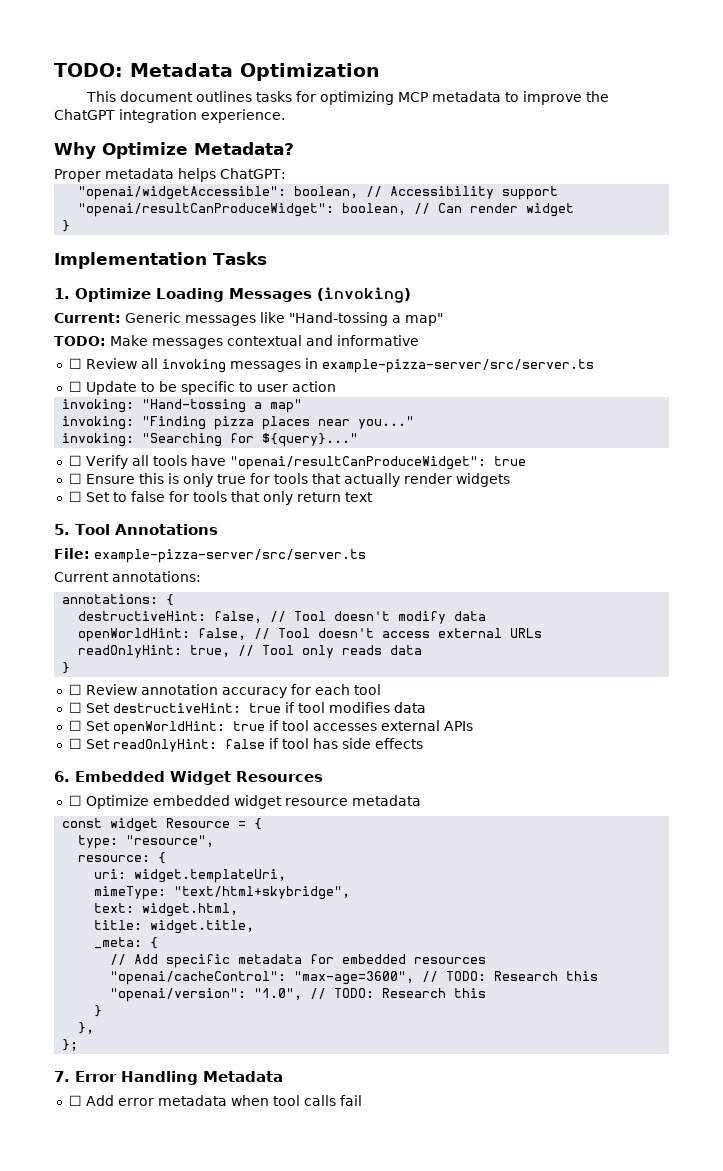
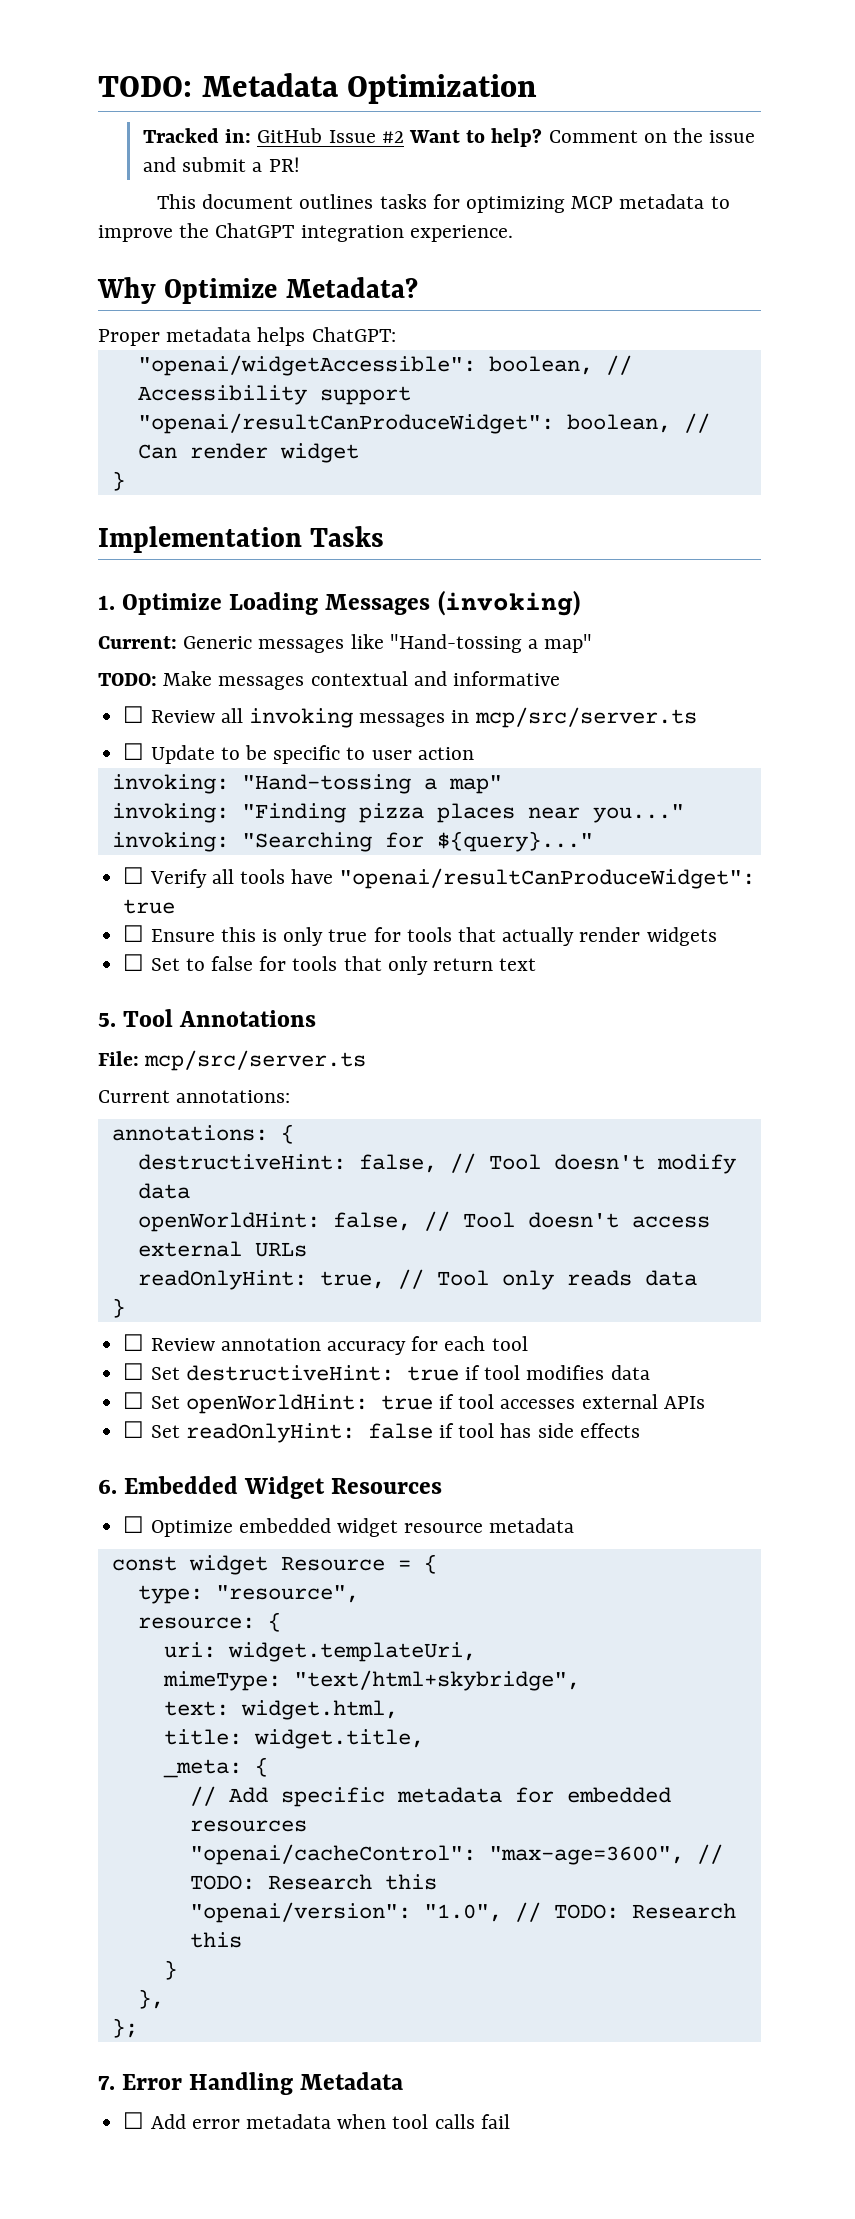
+ Tracked in: GitHub Issue #2 Want to help? Comment on the issue and submit a PR!
- ☐ Review all invoking messages in example-pizza-server/src/server.ts
+ ☐ Review all invoking messages in mcp/src/server.ts
- File: example-pizza-server/src/server.ts
+ File: mcp/src/server.ts

